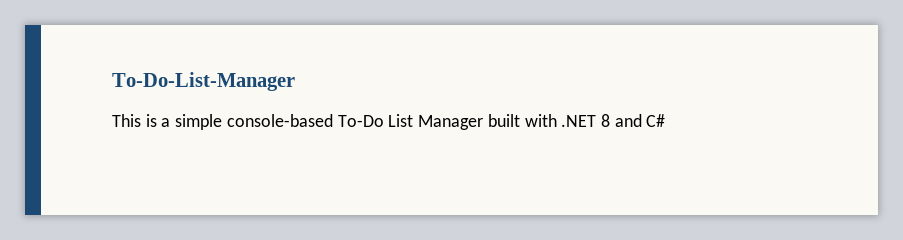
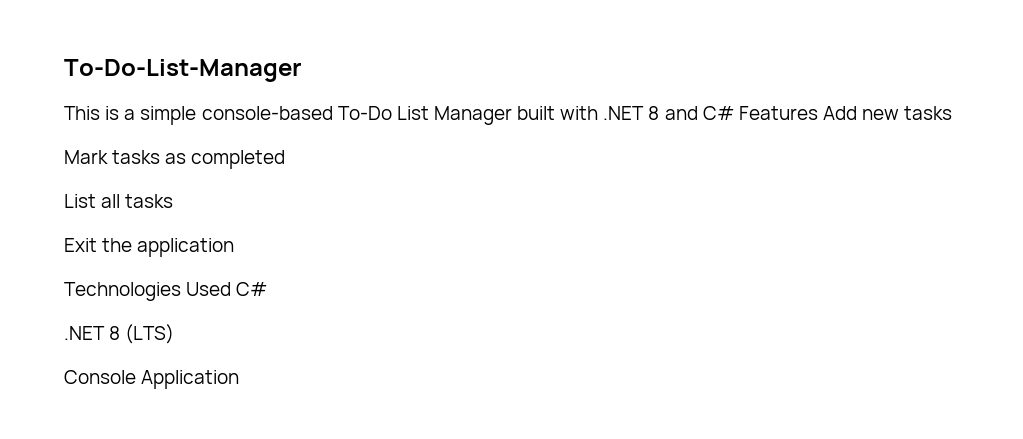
- This is a simple console-based To-Do List Manager built with .NET 8 and C#
+ This is a simple console-based To-Do List Manager built with .NET 8 and C# Features Add new tasks
+ Mark tasks as completed
+ List all tasks
+ Exit the application
+ Technologies Used C#
+ .NET 8 (LTS)
+ Console Application

